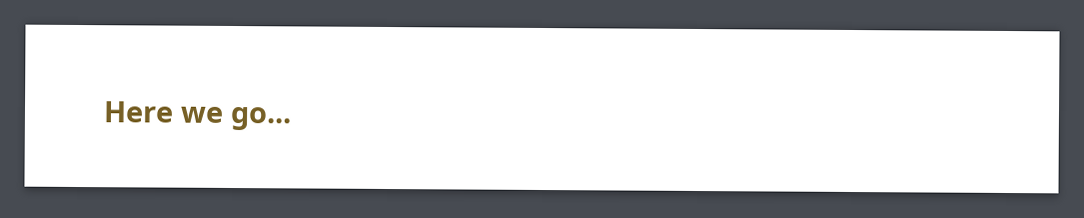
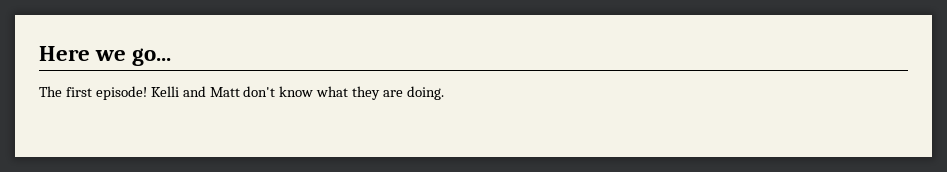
+ The first episode! Kelli and Matt don't know what they are doing.

